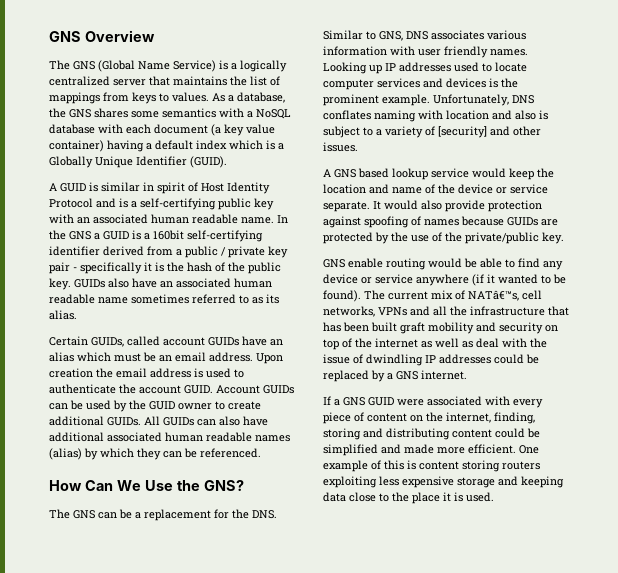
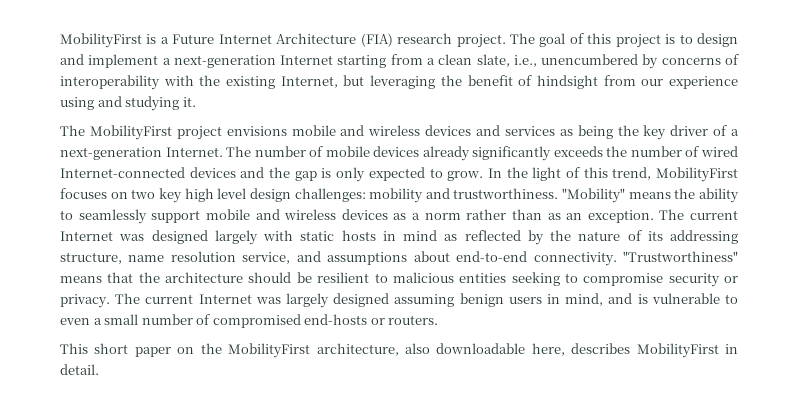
- GNS Overview
- The GNS (Global Name Service) is a logically centralized server that maintains the list of mappings from keys to values. As a database, the GNS shares some semantics with a NoSQL database with each document (a key value container) having a default index which is a Globally Unique Identifier (GUID).
- A GUID is similar in spirit of Host Identity Protocol and is a self-certifying public key with an associated human readable name. In the GNS a GUID is a 160bit self-certifying identifier derived from a public / private key pair - specifically it is the hash of the public key. GUIDs also have an associated human readable name sometimes referred to as its alias.
- Certain GUIDs, called account GUIDs have an alias which must be an email address. Upon creation the email address is used to authenticate the account GUID. Account GUIDs can be used by the GUID owner to create additional GUIDs. All GUIDs can also have additional associated human readable names (alias) by which they can be referenced.
- How Can We Use the GNS?
- The GNS can be a replacement for the DNS. Similar to GNS, DNS associates various information with user friendly names. Looking up IP addresses used to locate computer services and devices is the prominent example. Unfortunately, DNS conflates naming with location and also is subject to a variety of [security] and other issues.
- A GNS based lookup service would keep the location and name of the device or service separate. It would also provide protection against spoofing of names because GUIDs are protected by the use of the private/public key.
- GNS enable routing would be able to find any device or service anywhere (if it wanted to be found). The current mix of NATâ€™s, cell networks, VPNs and all the infrastructure that has been built graft mobility and security on top of the internet as well as deal with the issue of dwindling IP addresses could be replaced by a GNS internet.
- If a GNS GUID were associated with every piece of content on the internet, finding, storing and distributing content could be simplified and made more efficient. One example of this is content storing routers exploiting less expensive storage and keeping data close to the place it is used.
+ MobilityFirst is a Future Internet Architecture (FIA) research project. The goal of this project is to design and implement a next-generation Internet starting from a clean slate, i.e., unencumbered by concerns of interoperability with the existing Internet, but leveraging the benefit of hindsight from our experience using and studying it.
+ The MobilityFirst project envisions mobile and wireless devices and services as being the key driver of a next-generation Internet. The number of mobile devices already significantly exceeds the number of wired Internet-connected devices and the gap is only expected to grow. In the light of this trend, MobilityFirst focuses on two key high level design challenges: mobility and trustworthiness. "Mobility" means the ability to seamlessly support mobile and wireless devices as a norm rather than as an exception. The current Internet was designed largely with static hosts in mind as reflected by the nature of its addressing structure, name resolution service, and assumptions about end-to-end connectivity. "Trustworthiness" means that the architecture should be resilient to malicious entities seeking to compromise security or privacy. The current Internet was largely designed assuming benign users in mind, and is vulnerable to even a small number of compromised end-hosts or routers.
+ This short paper on the MobilityFirst architecture, also downloadable here, describes MobilityFirst in detail.

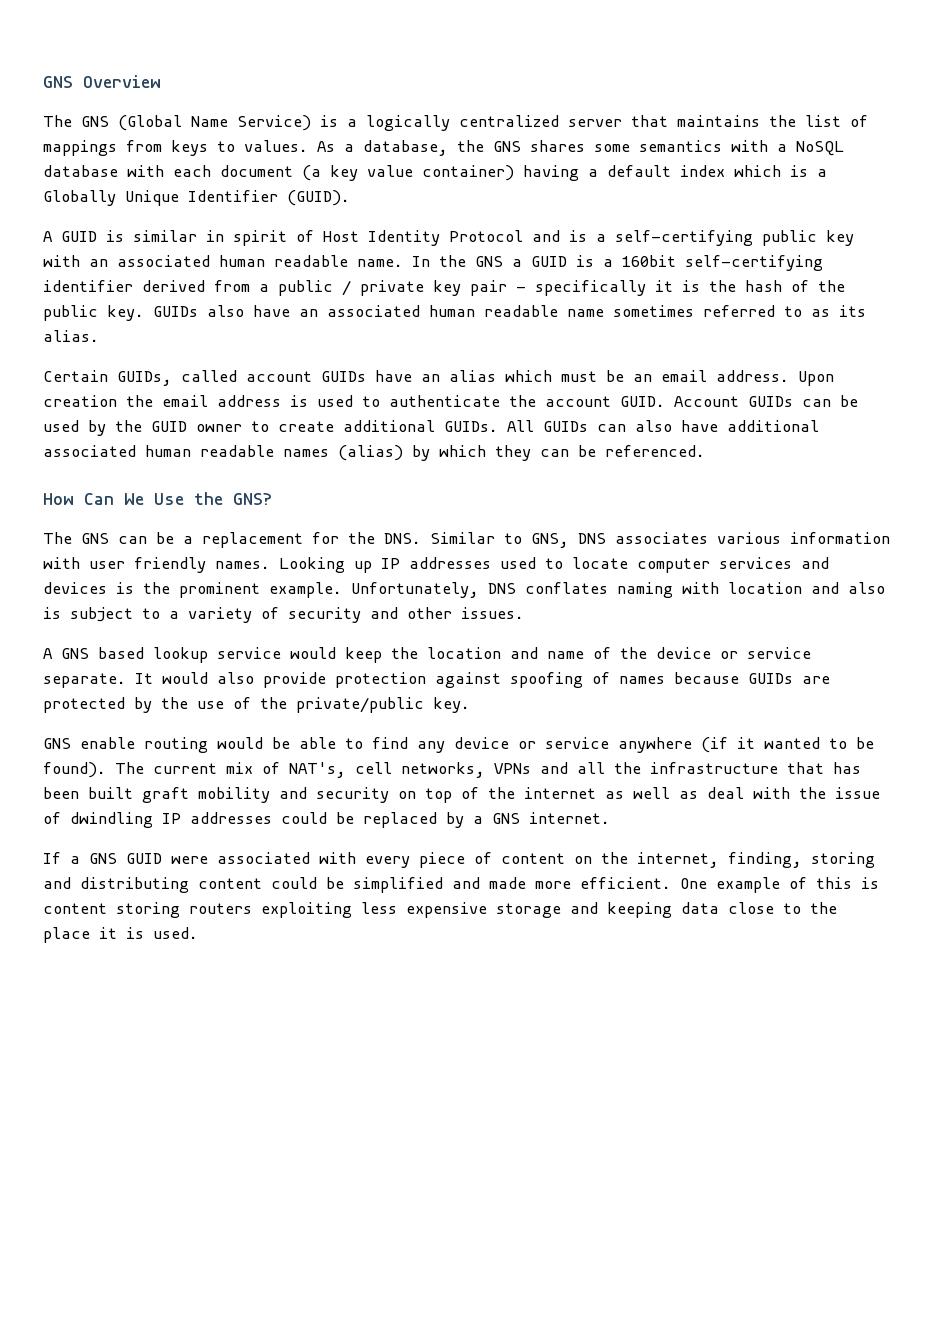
- MobilityFirst is a Future Internet Architecture (FIA) research project. The goal of this project is to design and implement a next-generation Internet starting from a clean slate, i.e., unencumbered by concerns of interoperability with the existing Internet, but leveraging the benefit of hindsight from our experience using and studying it.
- The MobilityFirst project envisions mobile and wireless devices and services as being the key driver of a next-generation Internet. The number of mobile devices already significantly exceeds the number of wired Internet-connected devices and the gap is only expected to grow. In the light of this trend, MobilityFirst focuses on two key high level design challenges: mobility and trustworthiness. "Mobility" means the ability to seamlessly support mobile and wireless devices as a norm rather than as an exception. The current Internet was designed largely with static hosts in mind as reflected by the nature of its addressing structure, name resolution service, and assumptions about end-to-end connectivity. "Trustworthiness" means that the architecture should be resilient to malicious entities seeking to compromise security or privacy. The current Internet was largely designed assuming benign users in mind, and is vulnerable to even a small number of compromised end-hosts or routers.
- This short paper on the MobilityFirst architecture, also downloadable here, describes MobilityFirst in detail.
+ GNS Overview
+ The GNS (Global Name Service) is a logically centralized server that maintains the list of mappings from keys to values. As a database, the GNS shares some semantics with a NoSQL database with each document (a key value container) having a default index which is a Globally Unique Identifier (GUID).
+ A GUID is similar in spirit of Host Identity Protocol and is a self-certifying public key with an associated human readable name. In the GNS a GUID is a 160bit self-certifying identifier derived from a public / private key pair - specifically it is the hash of the public key. GUIDs also have an associated human readable name sometimes referred to as its alias.
+ Certain GUIDs, called account GUIDs have an alias which must be an email address. Upon creation the email address is used to authenticate the account GUID. Account GUIDs can be used by the GUID owner to create additional GUIDs. All GUIDs can also have additional associated human readable names (alias) by which they can be referenced.
+ How Can We Use the GNS?
+ The GNS can be a replacement for the DNS. Similar to GNS, DNS associates various information with user friendly names. Looking up IP addresses used to locate computer services and devices is the prominent example. Unfortunately, DNS conflates naming with location and also is subject to a variety of security and other issues.
+ A GNS based lookup service would keep the location and name of the device or service separate. It would also provide protection against spoofing of names because GUIDs are protected by the use of the private/public key.
+ GNS enable routing would be able to find any device or service anywhere (if it wanted to be found). The current mix of NAT's, cell networks, VPNs and all the infrastructure that has been built graft mobility and security on top of the internet as well as deal with the issue of dwindling IP addresses could be replaced by a GNS internet.
+ If a GNS GUID were associated with every piece of content on the internet, finding, storing and distributing content could be simplified and made more efficient. One example of this is content storing routers exploiting less expensive storage and keeping data close to the place it is used.

